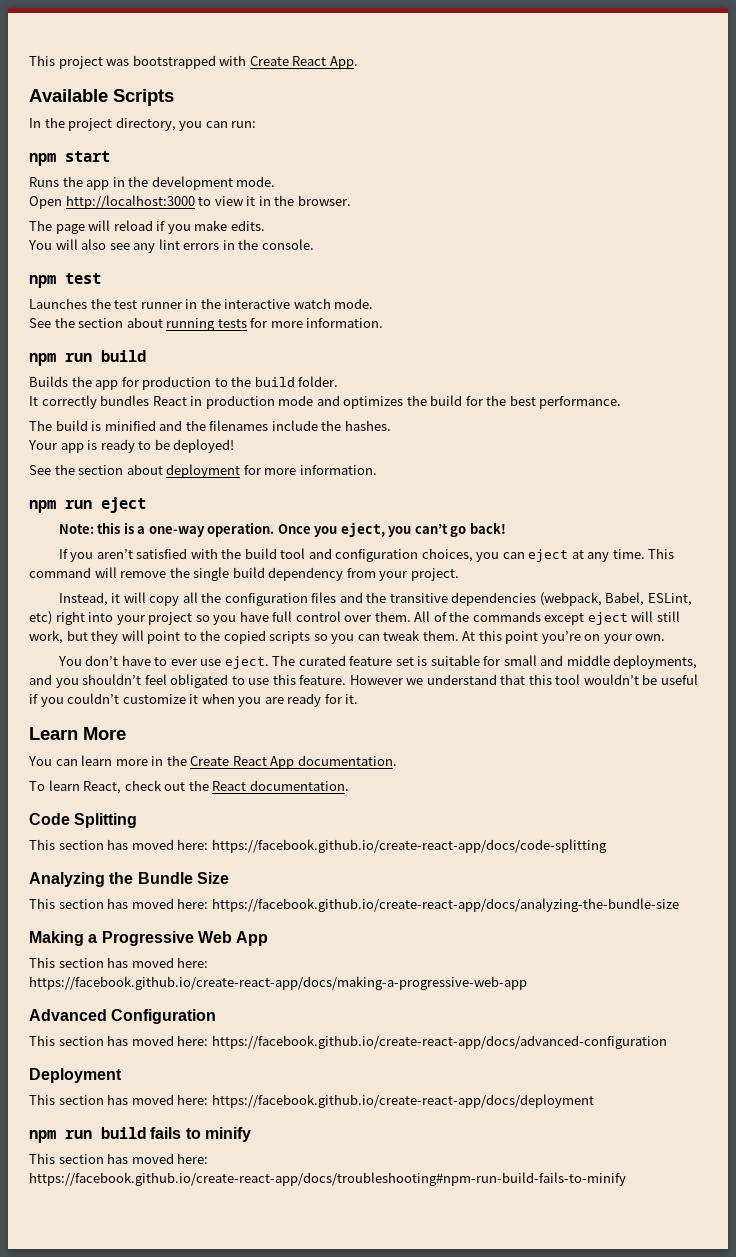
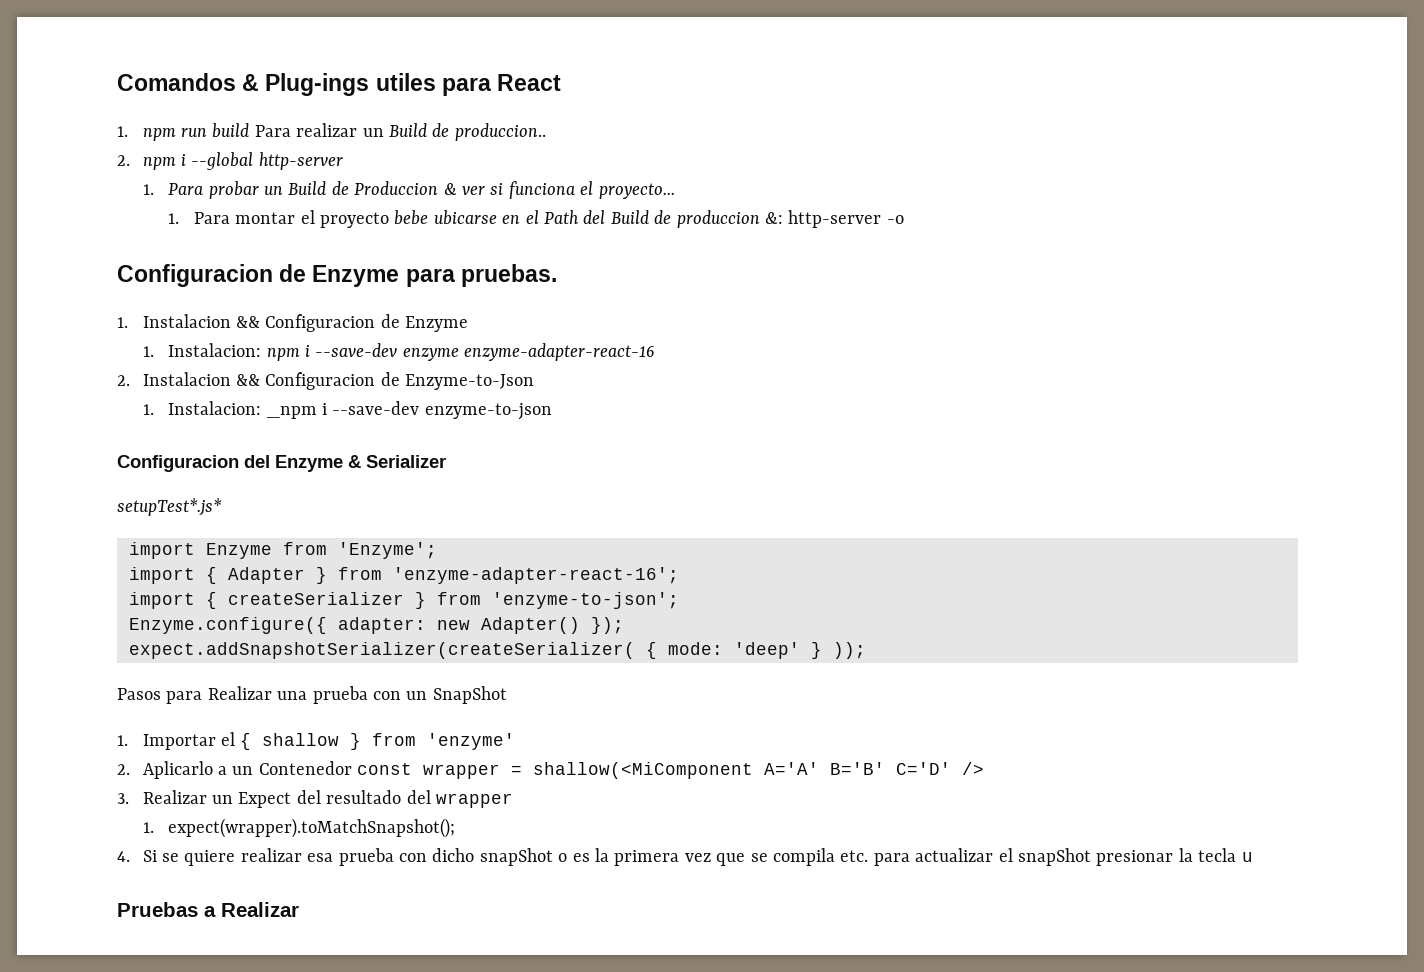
- This project was bootstrapped with Create React App.
- Available Scripts
- In the project directory, you can run:
- npm start
- Runs the app in the development mode.
- Open http://localhost:3000 to view it in the browser.
- The page will reload if you make edits.
- You will also see any lint errors in the console.
- npm test
- Launches the test runner in the interactive watch mode.
- See the section about running tests for more information.
- npm run build
- Builds the app for production to the build folder.
- It correctly bundles React in production mode and optimizes the build for the best performance.
- The build is minified and the filenames include the hashes.
- Your app is ready to be deployed!
- See the section about deployment for more information.
- npm run eject
- Note: this is a one-way operation. Once you eject, you can’t go back!
- If you aren’t satisfied with the build tool and configuration choices, you can eject at any time. This command will remove the single build dependency from your project.
- Instead, it will copy all the configuration files and the transitive dependencies (webpack, Babel, ESLint, etc) right into your project so you have full control over them. All of the commands except eject will still work, but they will point to the copied scripts so you can tweak them. At this point you’re on your own.
- You don’t have to ever use eject. The curated feature set is suitable for small and middle deployments, and you shouldn’t feel obligated to use this feature. However we understand that this tool wouldn’t be useful if you couldn’t customize it when you are ready for it.
- Learn More
- You can learn more in the Create React App documentation.
- To learn React, check out the React documentation.
- Code Splitting
- This section has moved here: https://facebook.github.io/create-react-app/docs/code-splitting
- Analyzing the Bundle Size
- This section has moved here: https://facebook.github.io/create-react-app/docs/analyzing-the-bundle-size
- Making a Progressive Web App
- This section has moved here: https://facebook.github.io/create-react-app/docs/making-a-progressive-web-app
- Advanced Configuration
- This section has moved here: https://facebook.github.io/create-react-app/docs/advanced-configuration
- Deployment
- This section has moved here: https://facebook.github.io/create-react-app/docs/deployment
- npm run build fails to minify
- This section has moved here: https://facebook.github.io/create-react-app/docs/troubleshooting#npm-run-build-fails-to-minify
+ Comandos & Plug-ings utiles para React
+ 1. npm run build Para realizar un Build de produccion..
+ 2. npm i --global http-server
+ 1. Para probar un Build de Produccion & ver si funciona el proyecto...
+ 1. Para montar el proyecto bebe ubicarse en el Path del Build de produccion &: http-server -o
+ Configuracion de Enzyme para pruebas.
+ 1. Instalacion && Configuracion de Enzyme
+ 1. Instalacion: npm i --save-dev enzyme enzyme-adapter-react-16
+ 2. Instalacion && Configuracion de Enzyme-to-Json
+ 1. Instalacion: _npm i --save-dev enzyme-to-json
+ Configuracion del Enzyme & Serializer
+ setupTest*.js*
+ import Enzyme from 'Enzyme';
+ import { Adapter } from 'enzyme-adapter-react-16';
+ import { createSerializer } from 'enzyme-to-json';
+ Enzyme.configure({ adapter: new Adapter() });
+ expect.addSnapshotSerializer(createSerializer( { mode: 'deep' } ));
+ Pasos para Realizar una prueba con un SnapShot
+ 1. Importar el { shallow } from 'enzyme'
+ 2. Aplicarlo a un Contenedor const wrapper = shallow(<MiComponent A='A' B='B' C='D' />
+ 3. Realizar un Expect del resultado del wrapper
+ 1. expect(wrapper).toMatchSnapshot();
+ 4. Si se quiere realizar esa prueba con dicho snapShot o es la primera vez que se compila etc. para actualizar el snapShot presionar la tecla u
+ Pruebas a Realizar

